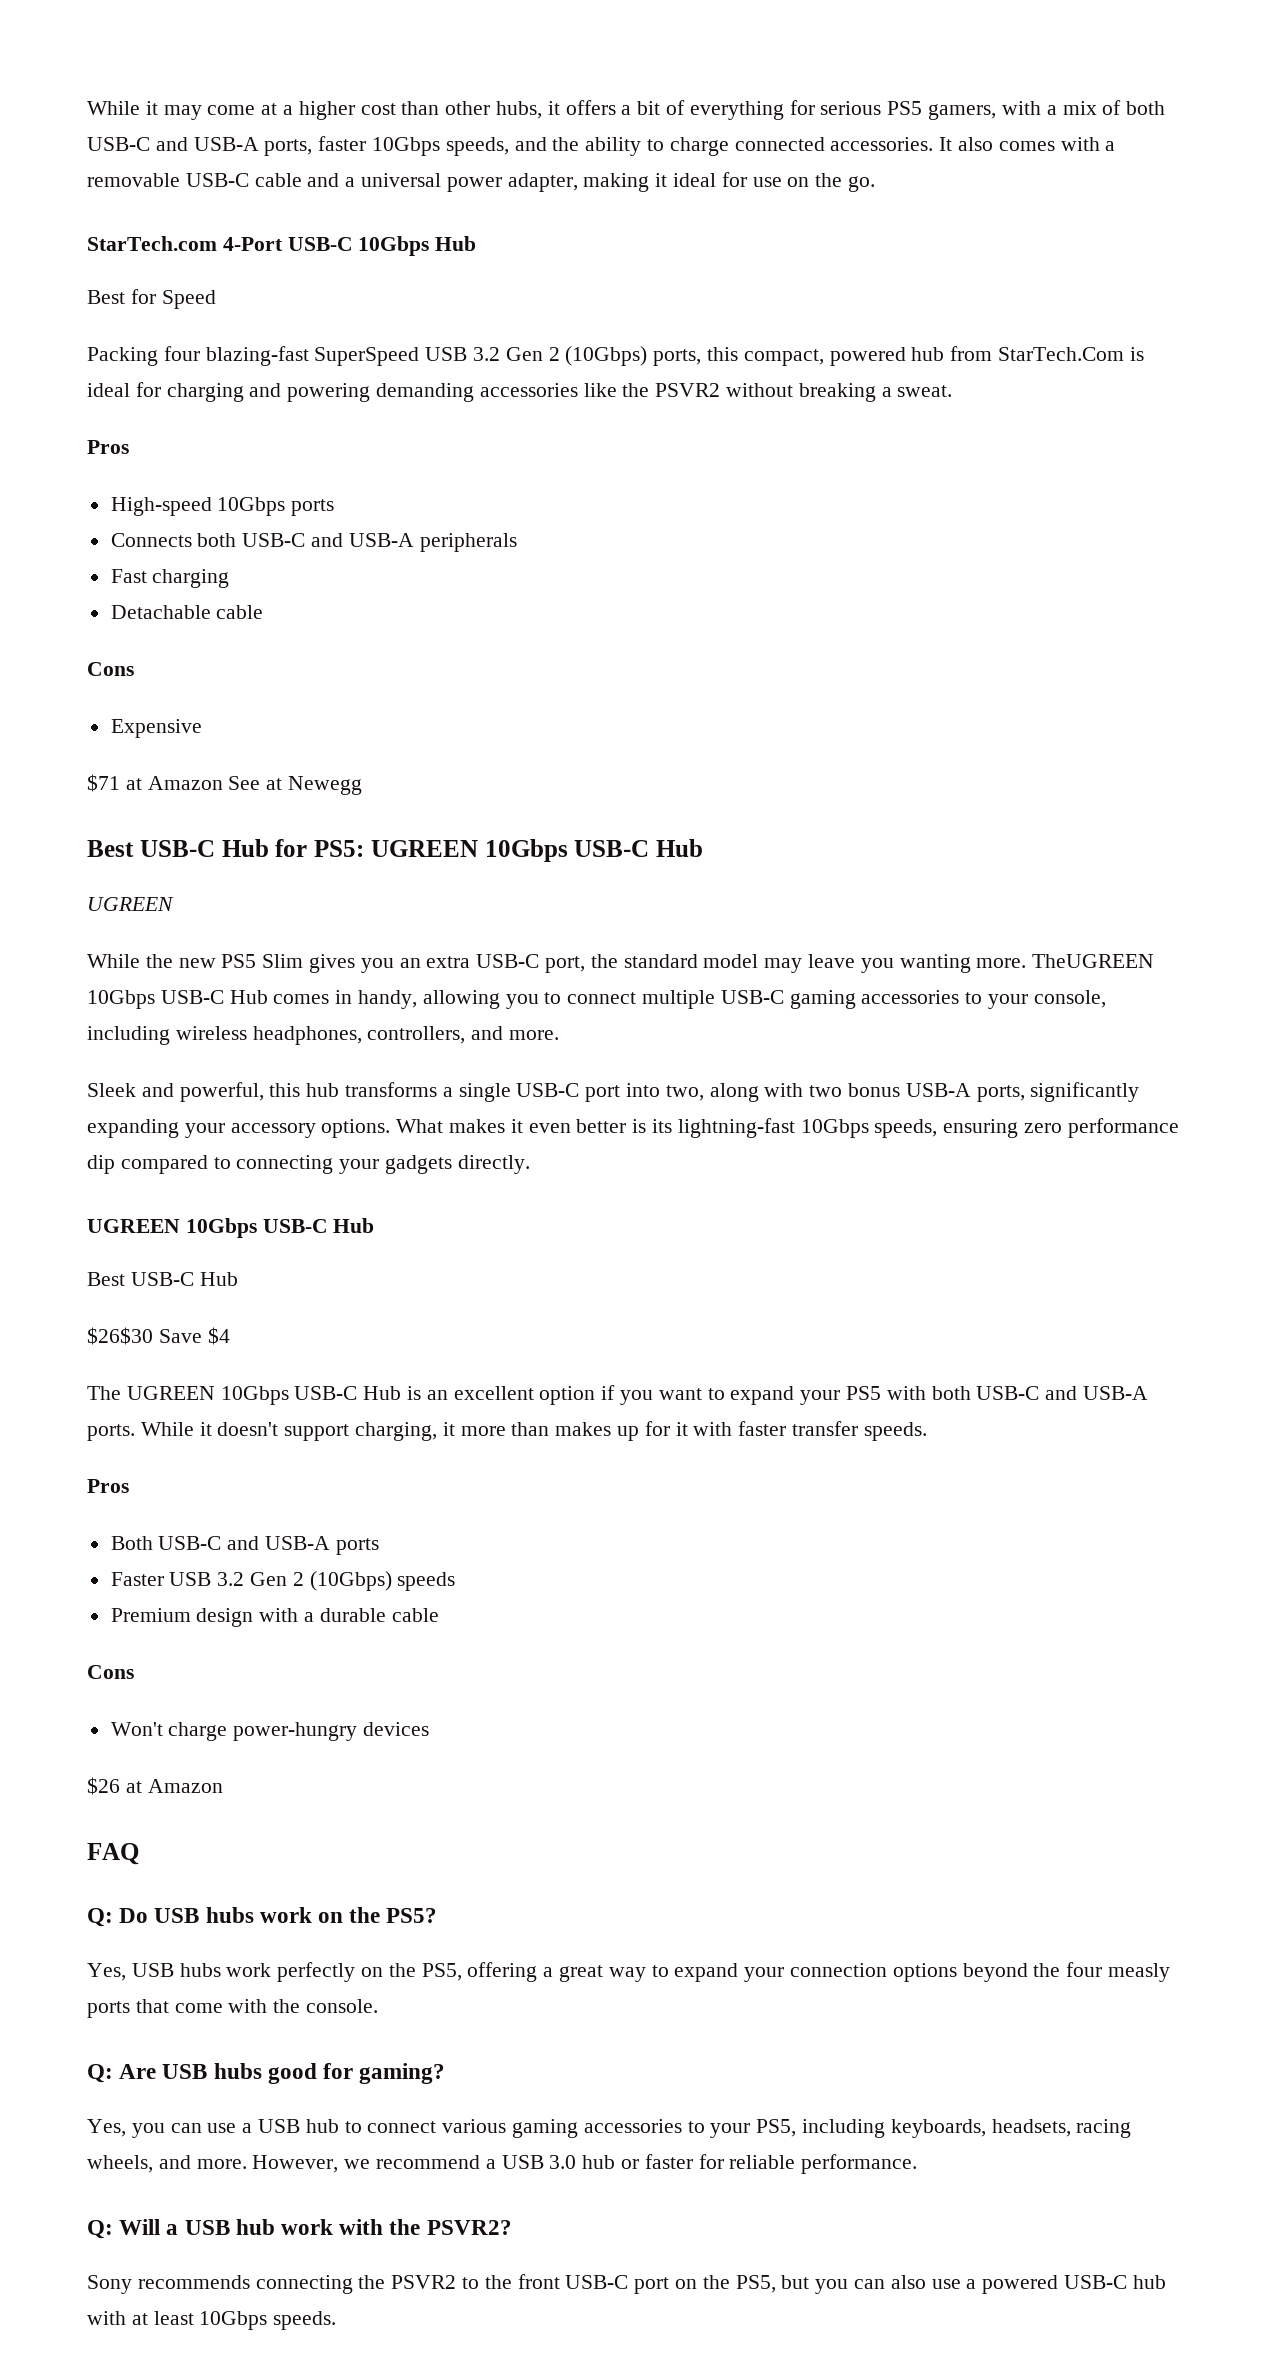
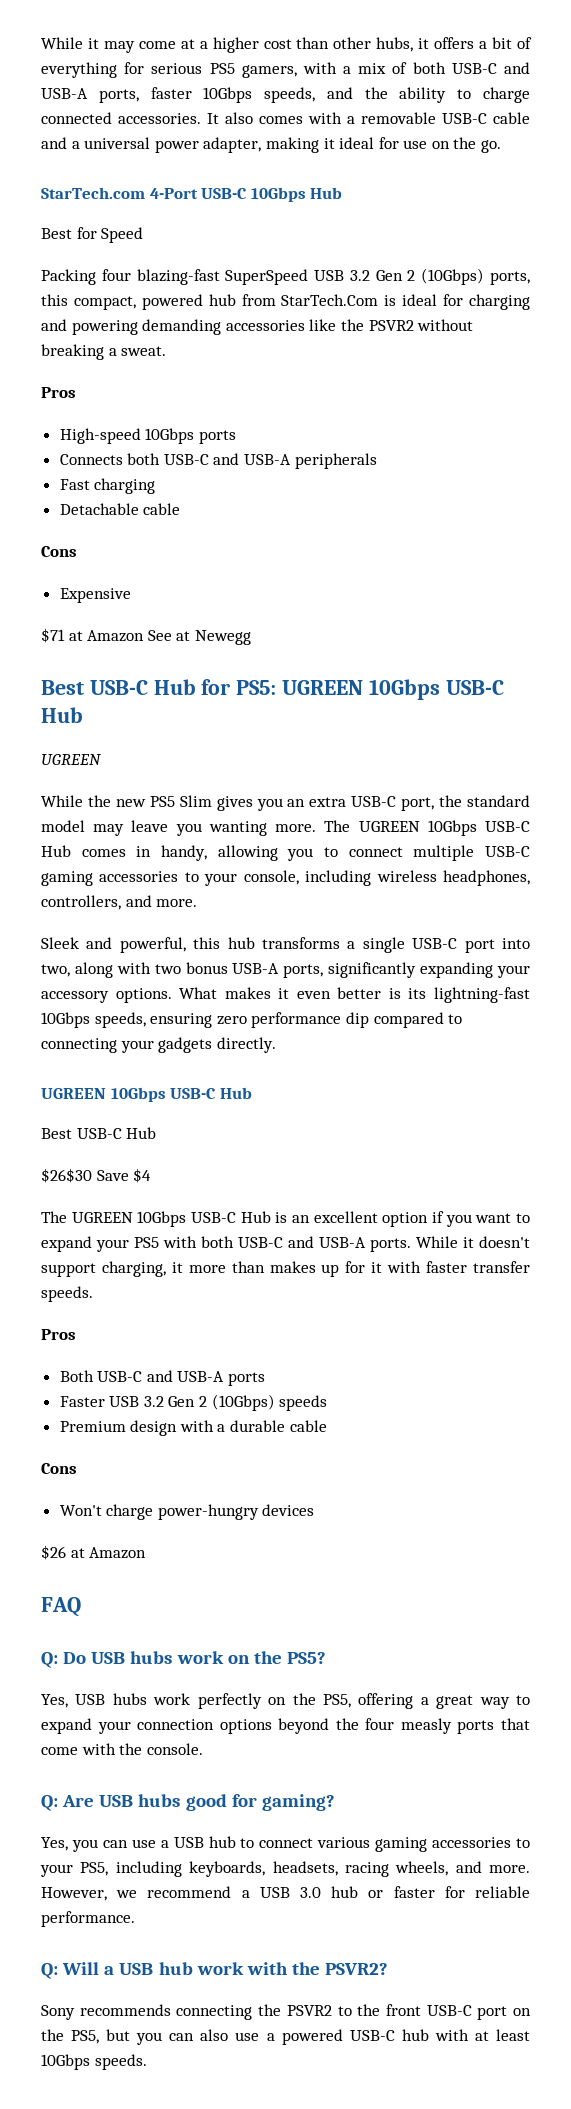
- TheUGREEN 10Gbps USB-C Hub comes in handy, allowing you to connect multiple USB-C gaming accessories to your console, including wireless headphones, controllers, and more.
+ The UGREEN 10Gbps USB-C Hub comes in handy, allowing you to connect multiple USB-C gaming accessories to your console, including wireless headphones, controllers, and more.

